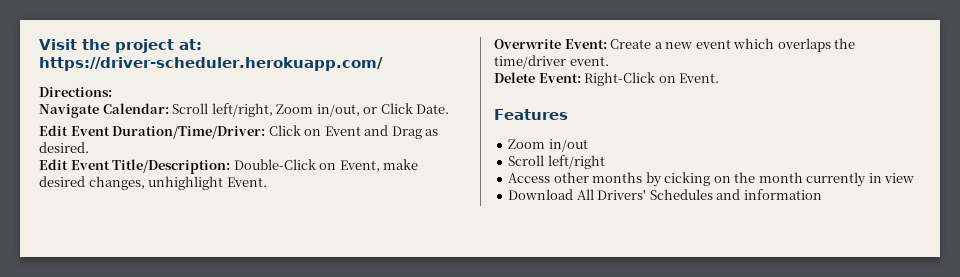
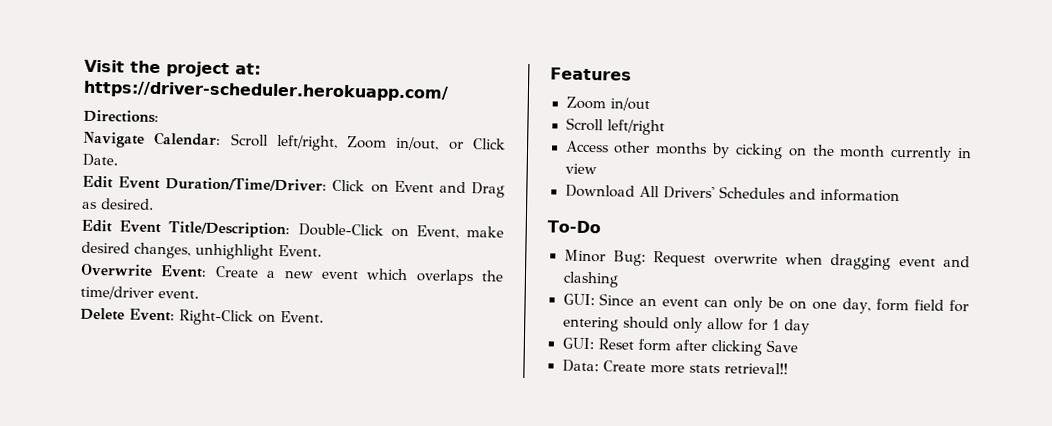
+ To-Do
+ Minor Bug: Request overwrite when dragging event and clashing
+ GUI: Since an event can only be on one day, form field for entering should only allow for 1 day
+ GUI: Reset form after clicking Save
+ Data: Create more stats retrieval!!

